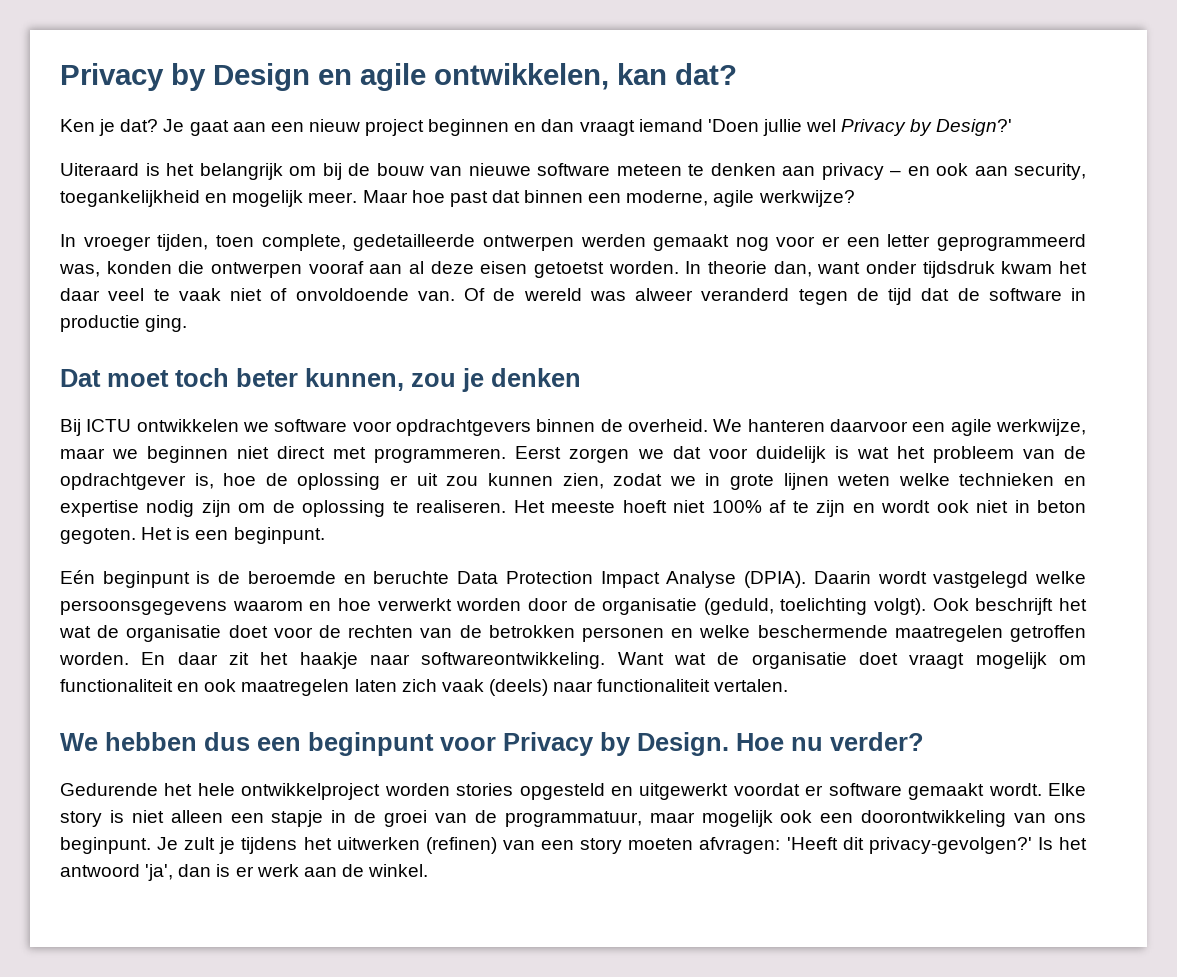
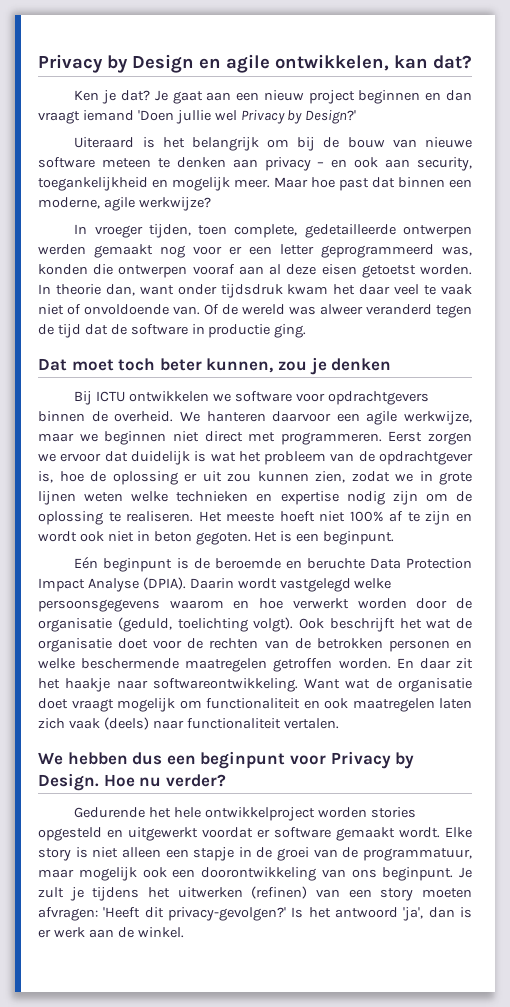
- Eerst zorgen we dat voor duidelijk is wat het probleem van de opdrachtgever is, hoe de oplossing er uit zou kunnen zien, zodat we in grote lijnen weten welke technieken en expertise nodig zijn om de oplossing te realiseren.
+ Eerst zorgen we ervoor dat duidelijk is wat het probleem van de opdrachtgever is, hoe de oplossing er uit zou kunnen zien, zodat we in grote lijnen weten welke technieken en expertise nodig zijn om de oplossing te realiseren.

